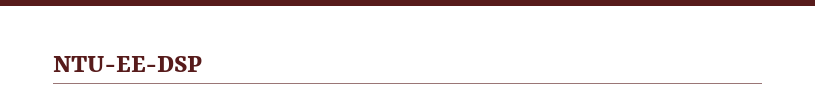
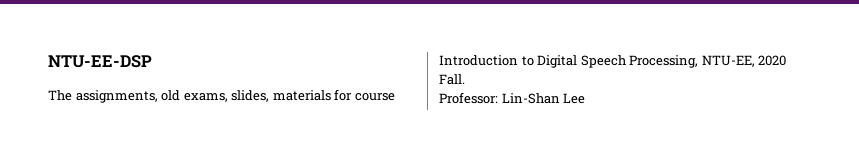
+ The assignments, old exams, slides, materials for course Introduction to Digital Speech Processing, NTU-EE, 2020 Fall.
+ Professor: Lin-Shan Lee

